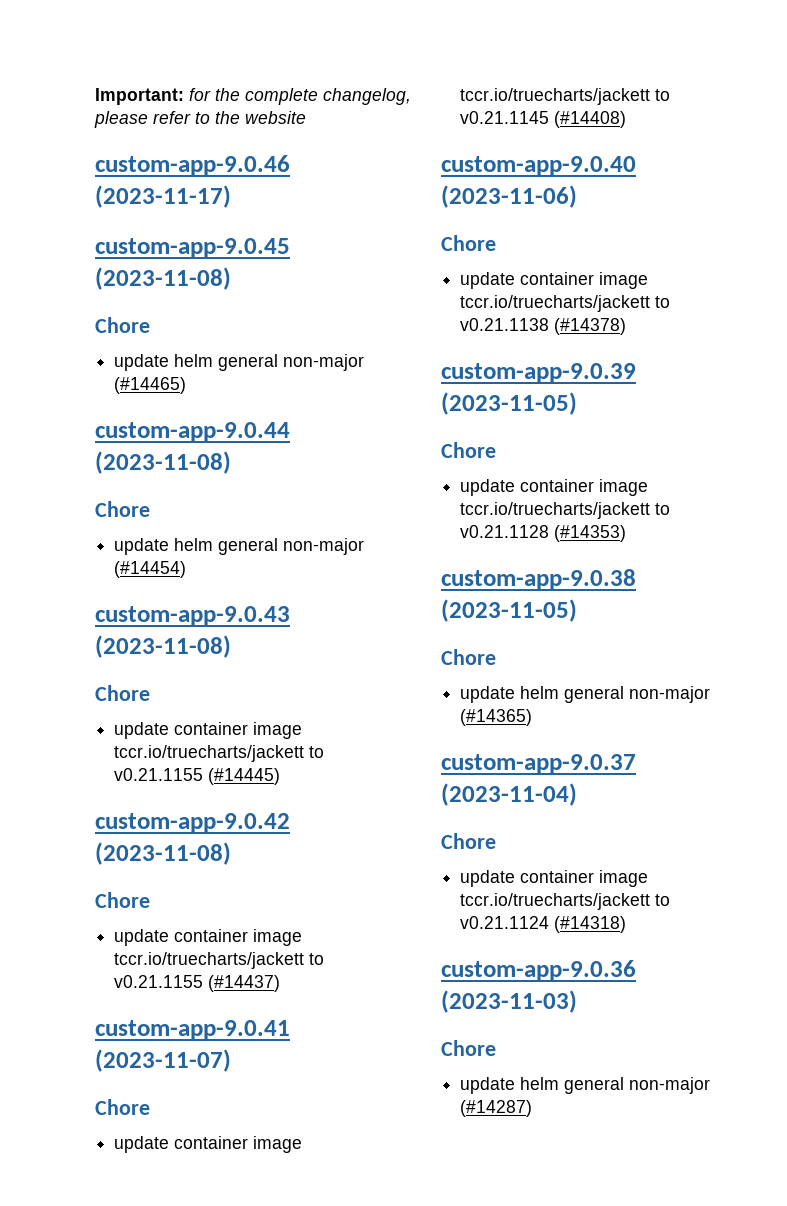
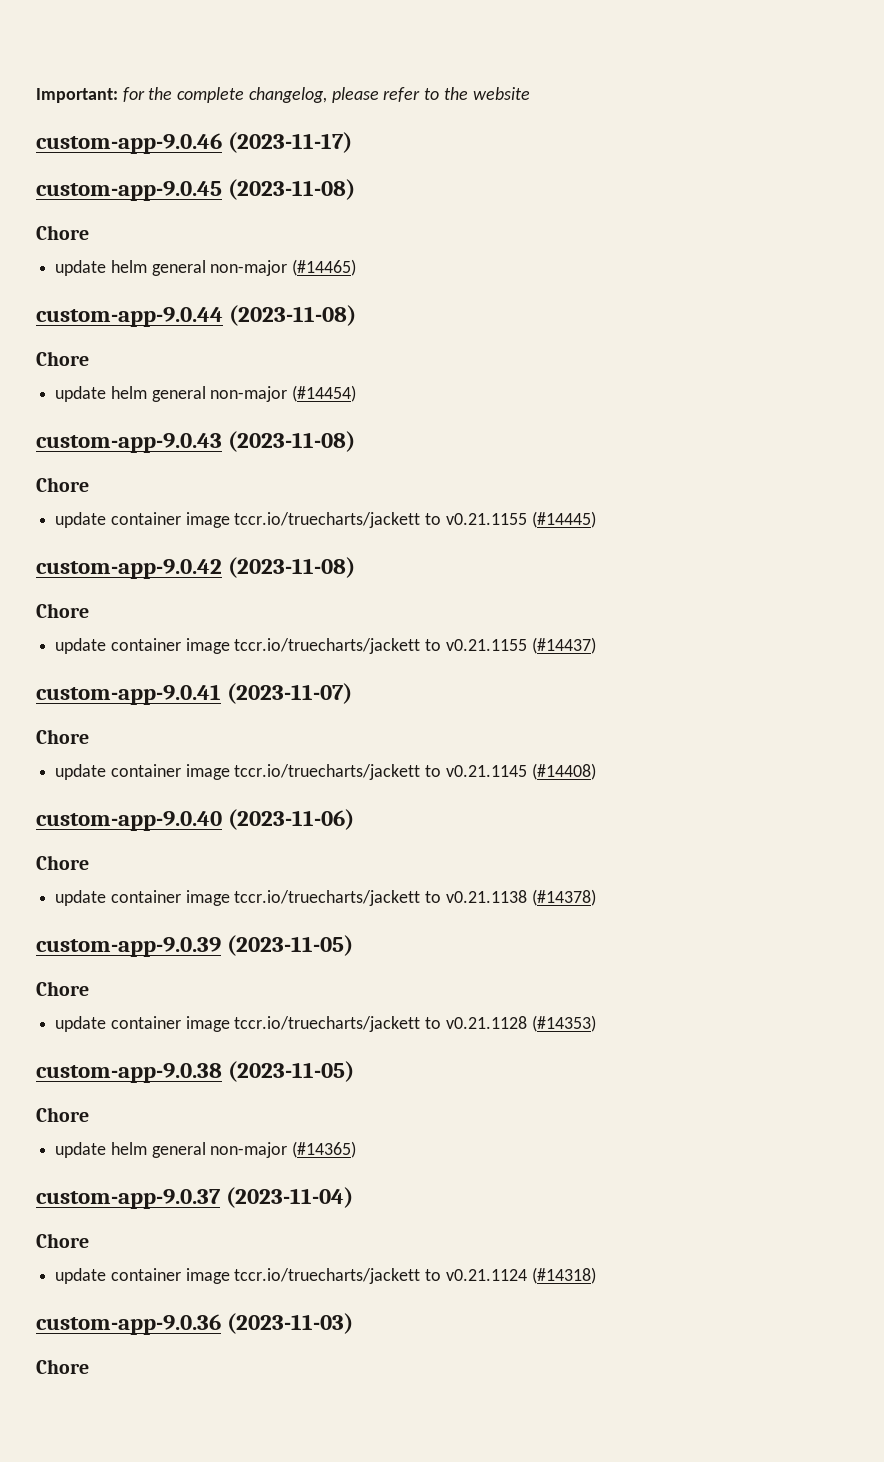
- update helm general non-major (#14287)

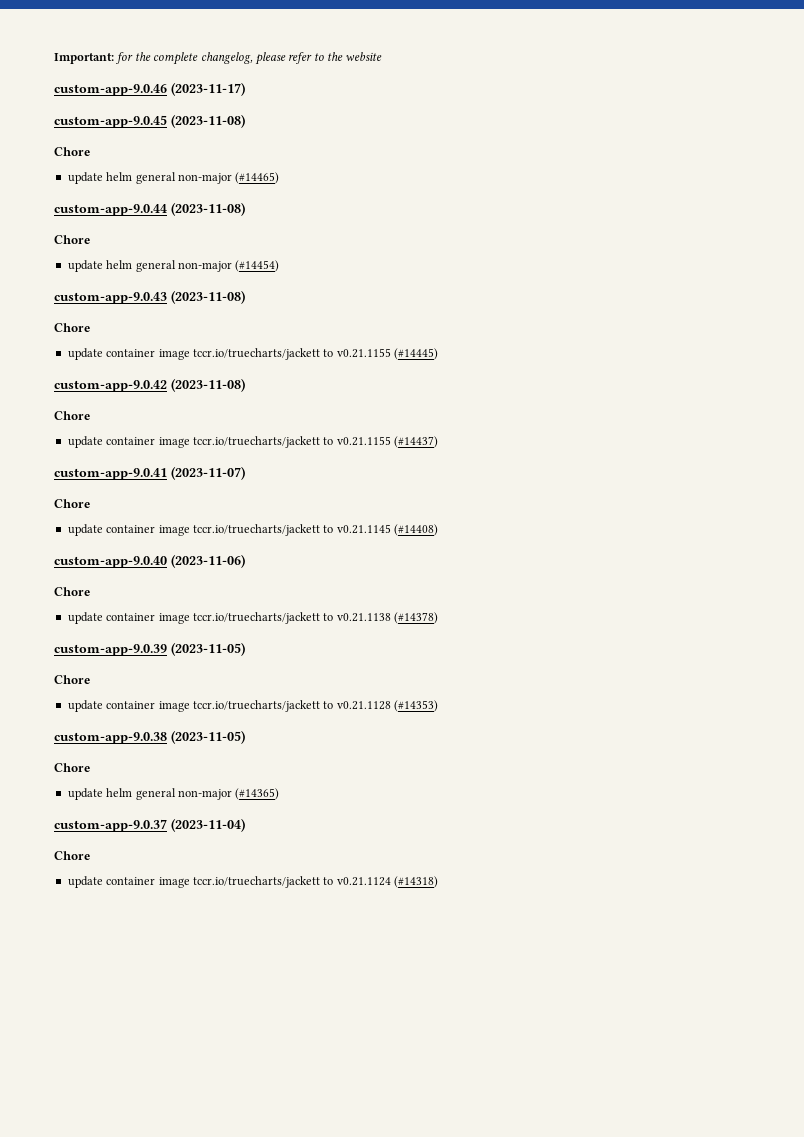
- custom-app-9.0.36 (2023-11-03)
- Chore

